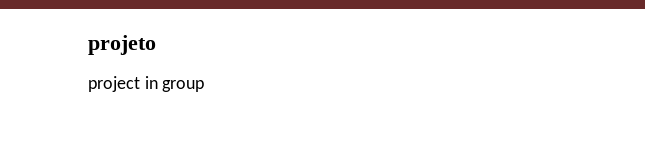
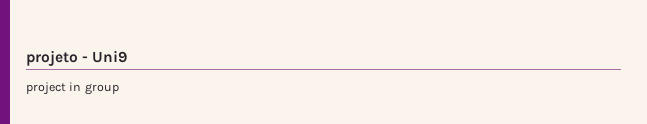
- projeto
+ projeto - Uni9

